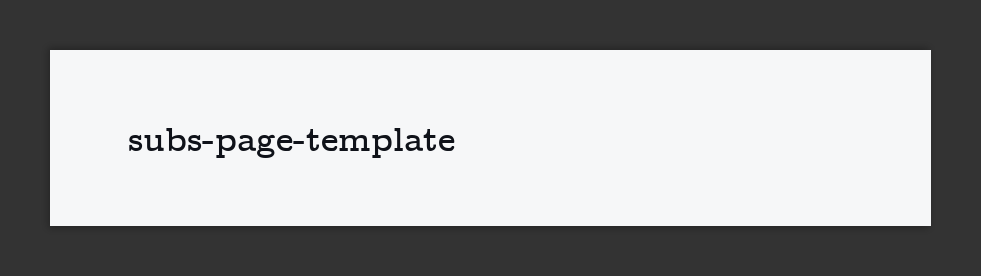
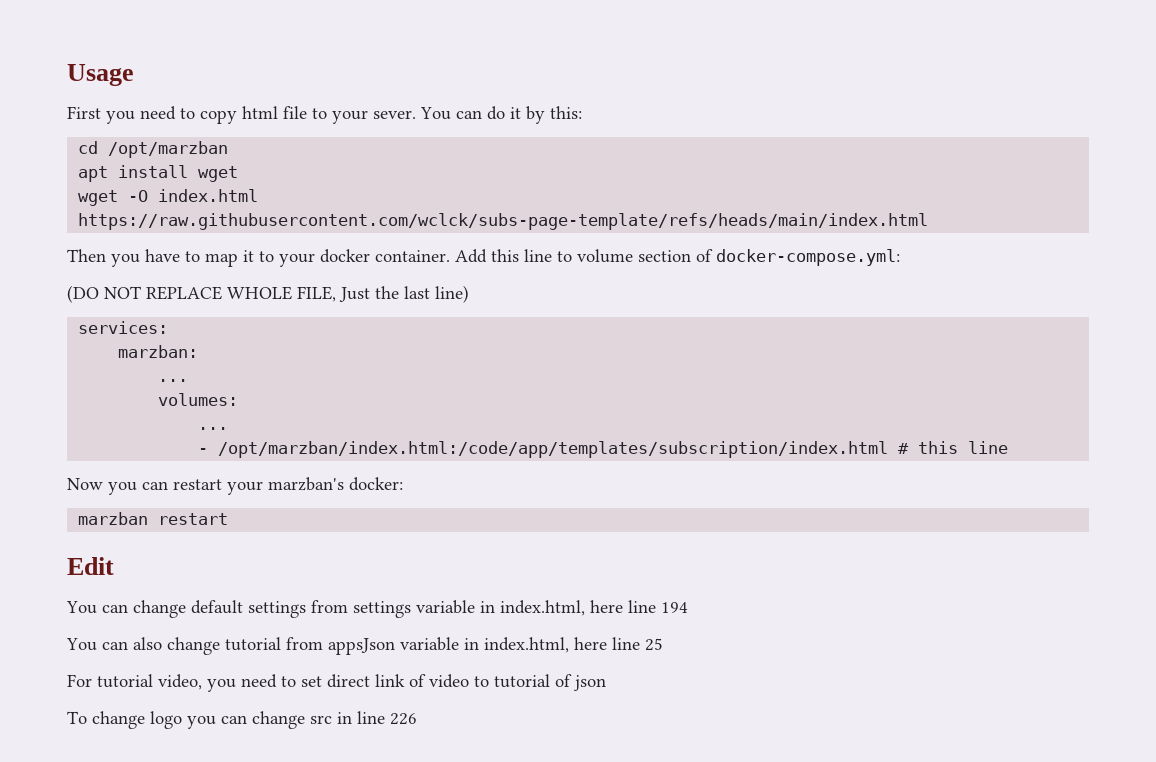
- subs-page-template
+ Usage
+ First you need to copy html file to your sever. You can do it by this:
+ cd /opt/marzban
+ apt install wget
+ wget -O index.html https://raw.githubusercontent.com/wclck/subs-page-template/refs/heads/main/index.html
+ Then you have to map it to your docker container. Add this line to volume section of docker-compose.yml:
+ (DO NOT REPLACE WHOLE FILE, Just the last line)
+ services:
+ marzban:
+ ...
+ volumes:
+ ...
+ - /opt/marzban/index.html:/code/app/templates/subscription/index.html # this line
+ Now you can restart your marzban's docker:
+ marzban restart
+ Edit
+ You can change default settings from settings variable in index.html, here line 194
+ You can also change tutorial from appsJson variable in index.html, here line 25
+ For tutorial video, you need to set direct link of video to tutorial of json
+ To change logo you can change src in line 226

